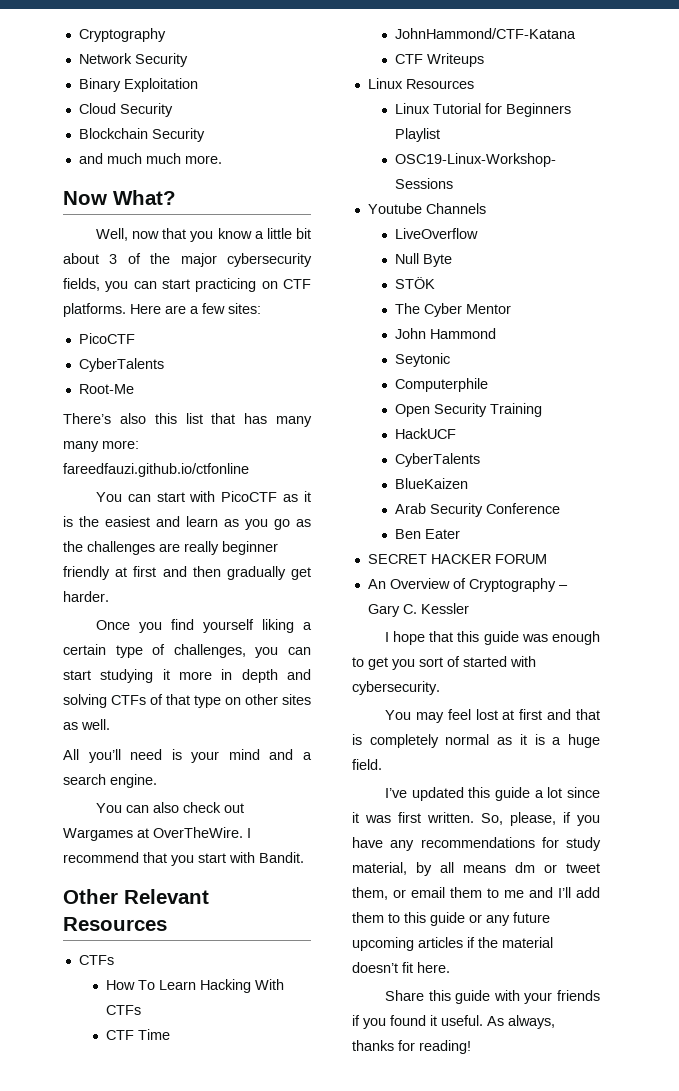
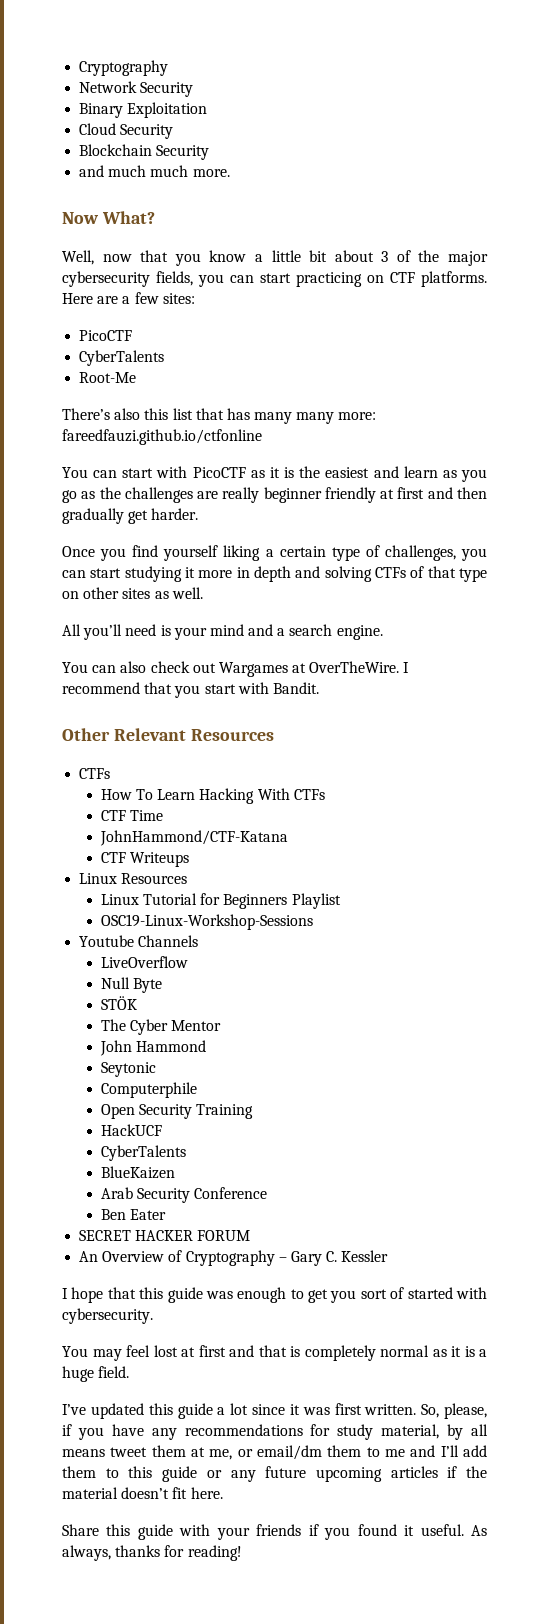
- So, please, if you have any recommendations for study material, by all means dm or tweet them, or email them to me and I’ll add them to this guide or any future upcoming articles if the material doesn’t fit here.
+ So, please, if you have any recommendations for study material, by all means tweet them at me, or email/dm them to me and I’ll add them to this guide or any future upcoming articles if the material doesn’t fit here.

